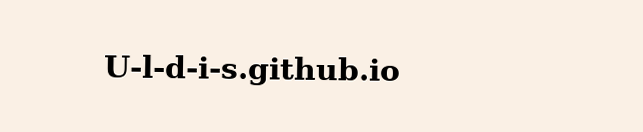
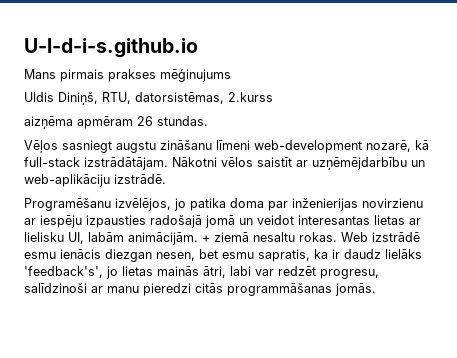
+ Mans pirmais prakses mēģinujums
+ Uldis Diniņš, RTU, datorsistēmas, 2.kurss
+ aizņēma apmēram 26 stundas.
+ Vēļos sasniegt augstu zināšanu līmeni web-development nozarē, kā full-stack izstrādātājam. Nākotni vēlos saistīt ar uzņēmējdarbību un web-aplikāciju izstrādē.
+ Programēšanu izvēlējos, jo patika doma par inženierijas novirzienu ar iespēju izpausties radošajā jomā un veidot interesantas lietas ar lielisku UI, labām animācijām. + ziemā nesaltu rokas. Web izstrādē esmu ienācis diezgan nesen, bet esmu sapratis, ka ir daudz lielāks 'feedback's', jo lietas mainās ātri, labi var redzēt progresu, salīdzinoši ar manu pieredzi citās programmāšanas jomās.

